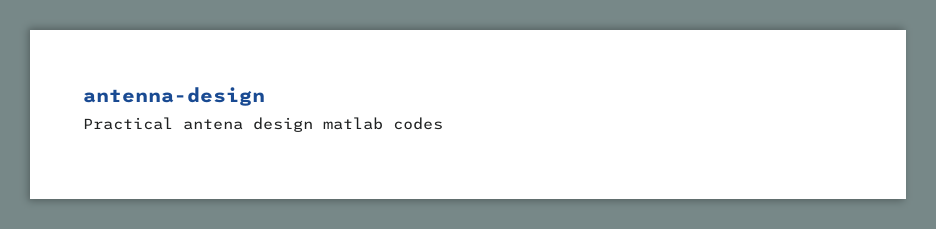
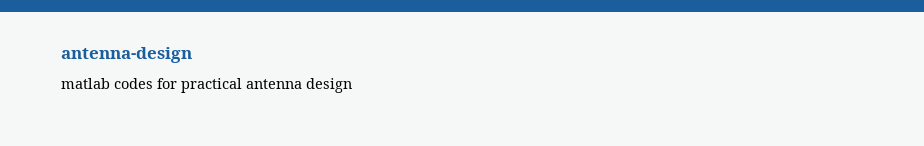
- Practical antena design matlab codes
+ matlab codes for practical antenna design

